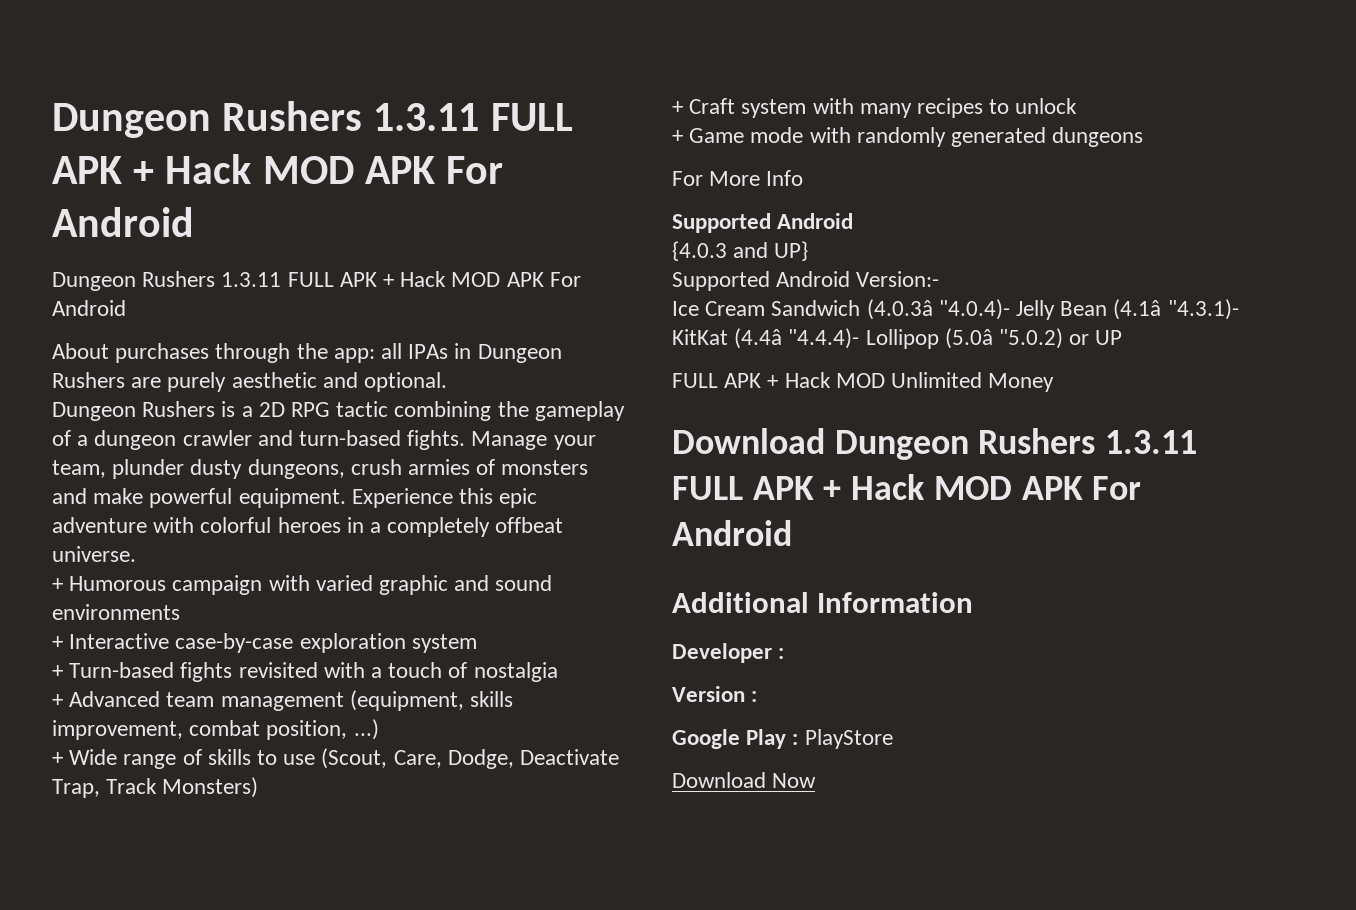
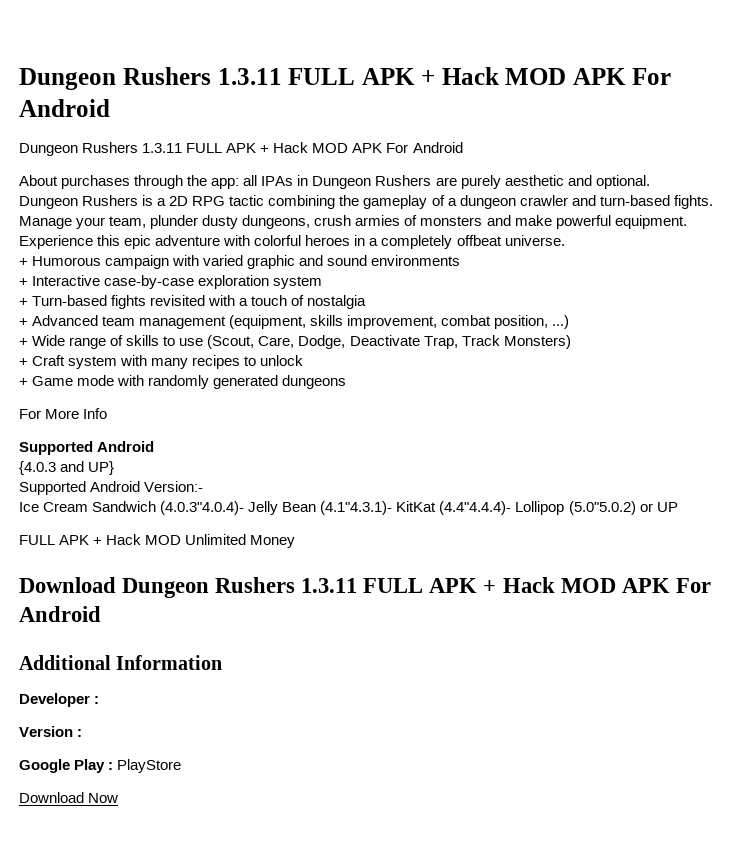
- Ice Cream Sandwich (4.0.3â "4.0.4)- Jelly Bean (4.1â "4.3.1)- KitKat (4.4â "4.4.4)- Lollipop (5.0â "5.0.2) or UP
+ Ice Cream Sandwich (4.0.3"4.0.4)- Jelly Bean (4.1"4.3.1)- KitKat (4.4"4.4.4)- Lollipop (5.0"5.0.2) or UP

